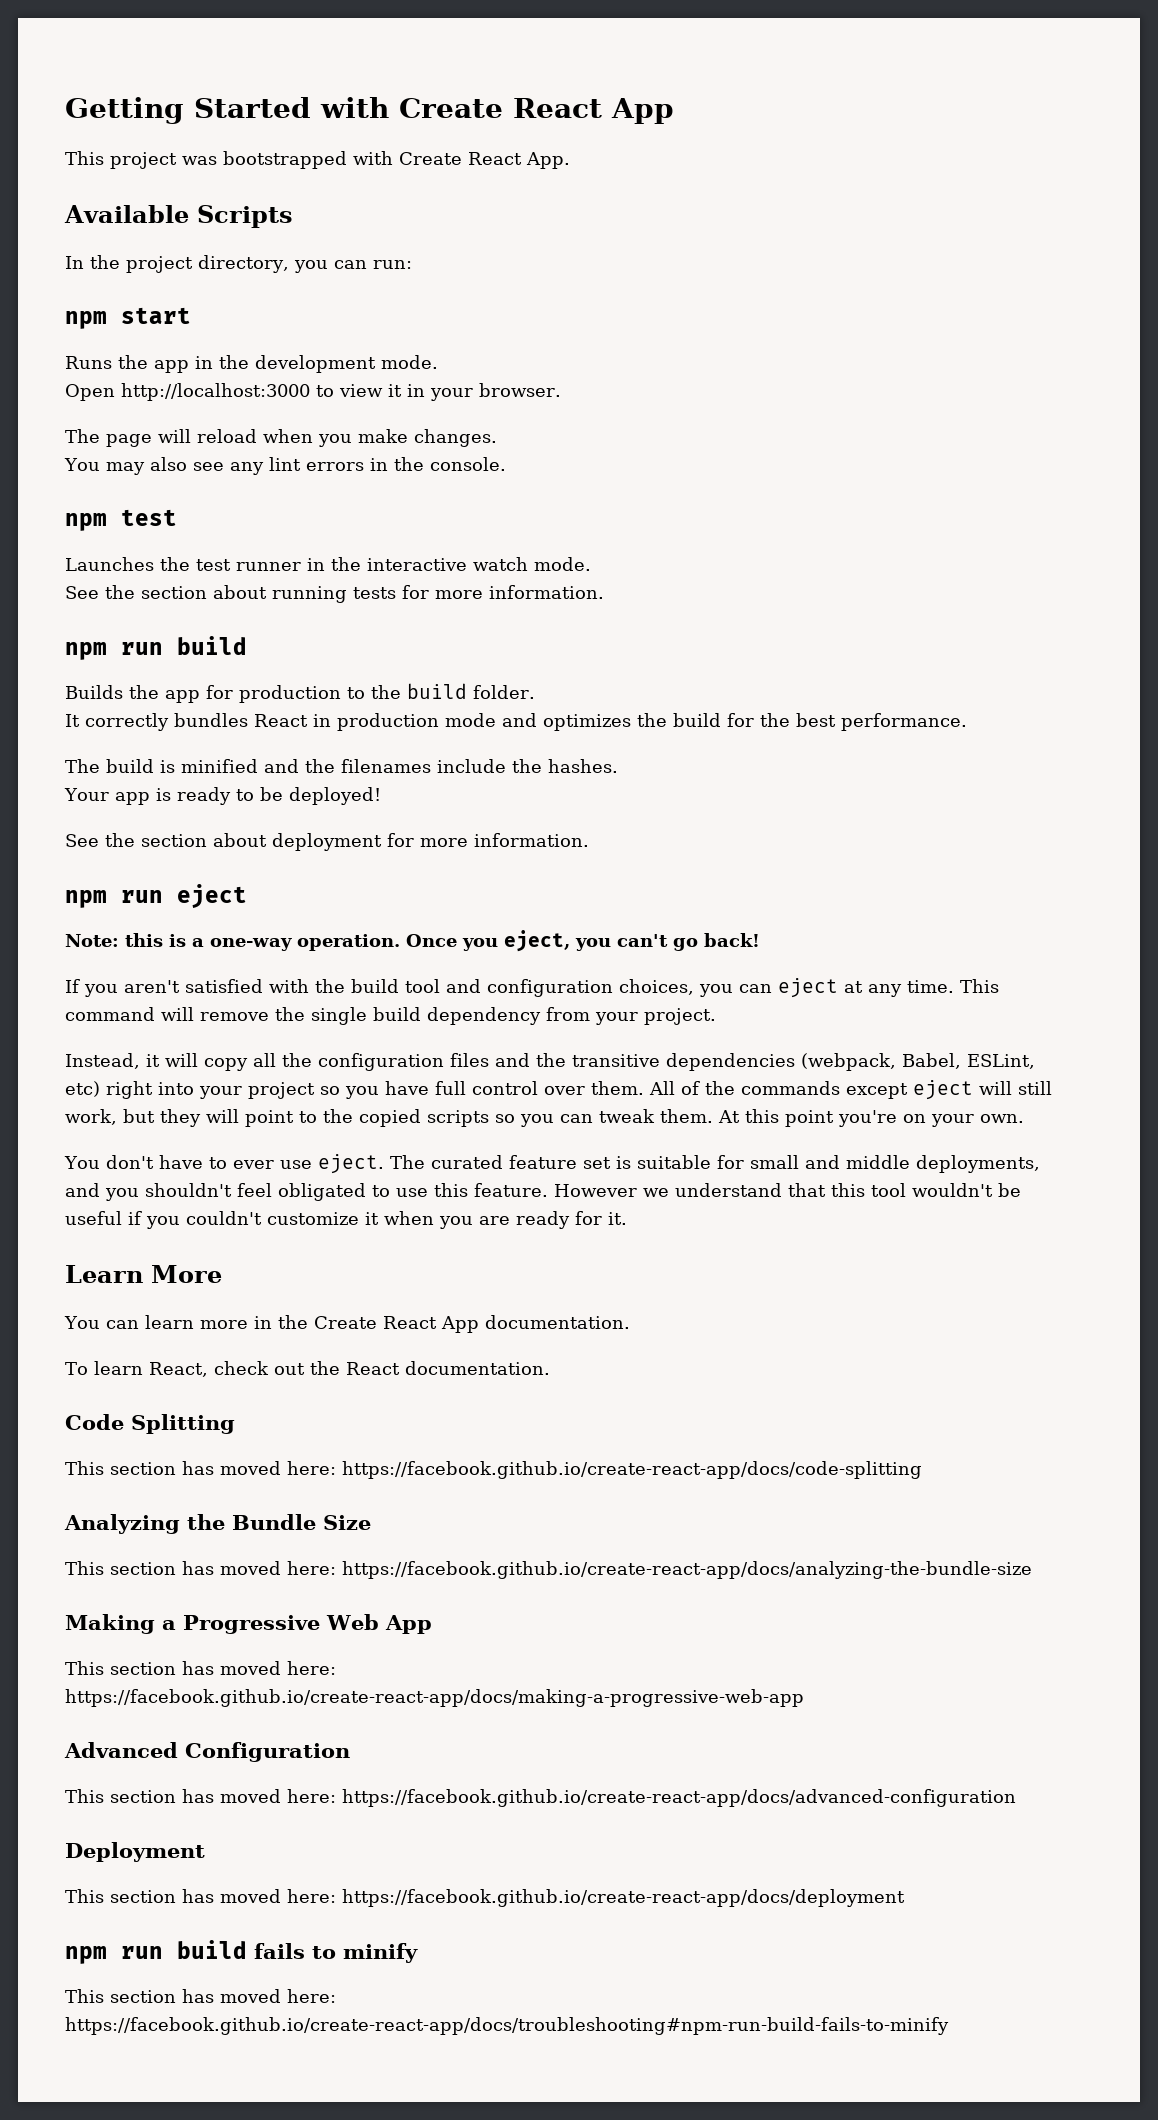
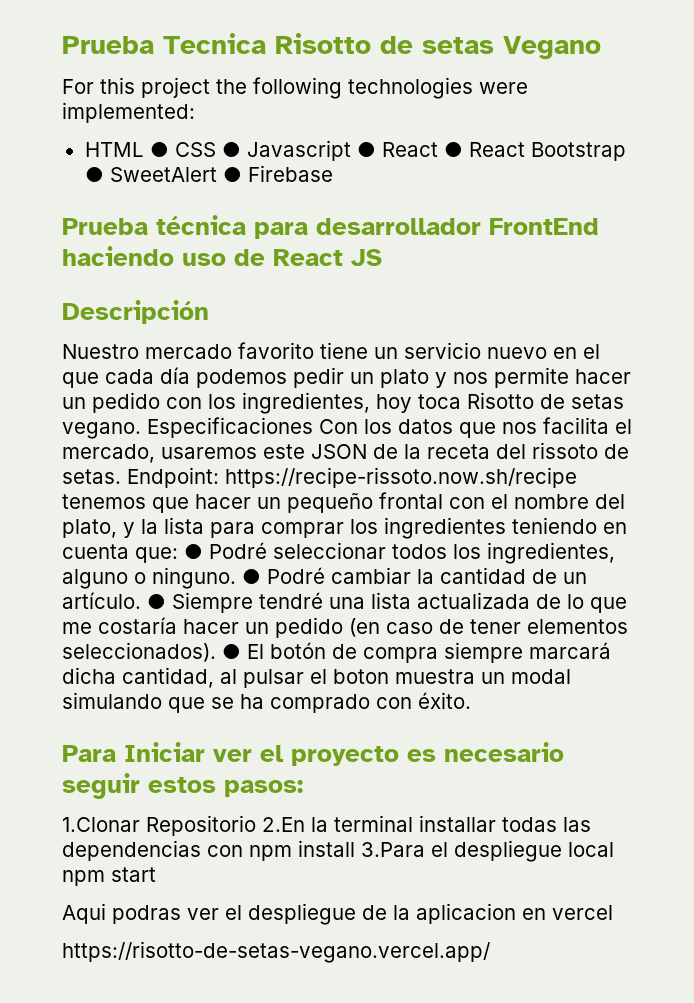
- Getting Started with Create React App
- This project was bootstrapped with Create React App.
- Available Scripts
- In the project directory, you can run:
- npm start
- Runs the app in the development mode.
- Open http://localhost:3000 to view it in your browser.
- The page will reload when you make changes.
- You may also see any lint errors in the console.
- npm test
- Launches the test runner in the interactive watch mode.
- See the section about running tests for more information.
- npm run build
- Builds the app for production to the build folder.
- It correctly bundles React in production mode and optimizes the build for the best performance.
- The build is minified and the filenames include the hashes.
- Your app is ready to be deployed!
- See the section about deployment for more information.
- npm run eject
- Note: this is a one-way operation. Once you eject, you can't go back!
- If you aren't satisfied with the build tool and configuration choices, you can eject at any time. This command will remove the single build dependency from your project.
- Instead, it will copy all the configuration files and the transitive dependencies (webpack, Babel, ESLint, etc) right into your project so you have full control over them. All of the commands except eject will still work, but they will point to the copied scripts so you can tweak them. At this point you're on your own.
- You don't have to ever use eject. The curated feature set is suitable for small and middle deployments, and you shouldn't feel obligated to use this feature. However we understand that this tool wouldn't be useful if you couldn't customize it when you are ready for it.
- Learn More
- You can learn more in the Create React App documentation.
- To learn React, check out the React documentation.
- Code Splitting
- This section has moved here: https://facebook.github.io/create-react-app/docs/code-splitting
- Analyzing the Bundle Size
- This section has moved here: https://facebook.github.io/create-react-app/docs/analyzing-the-bundle-size
- Making a Progressive Web App
- This section has moved here: https://facebook.github.io/create-react-app/docs/making-a-progressive-web-app
- Advanced Configuration
- This section has moved here: https://facebook.github.io/create-react-app/docs/advanced-configuration
- Deployment
- This section has moved here: https://facebook.github.io/create-react-app/docs/deployment
- npm run build fails to minify
- This section has moved here: https://facebook.github.io/create-react-app/docs/troubleshooting#npm-run-build-fails-to-minify
+ Prueba Tecnica Risotto de setas Vegano
+ For this project the following technologies were implemented:
+ HTML ● CSS ● Javascript ● React ● React Bootstrap ● SweetAlert ● Firebase
+ Prueba técnica para desarrollador FrontEnd haciendo uso de React JS
+ Descripción
+ Nuestro mercado favorito tiene un servicio nuevo en el que cada día podemos pedir un plato y nos permite hacer un pedido con los ingredientes, hoy toca Risotto de setas vegano. Especificaciones Con los datos que nos facilita el mercado, usaremos este JSON de la receta del rissoto de setas. Endpoint: https://recipe-rissoto.now.sh/recipe tenemos que hacer un pequeño frontal con el nombre del plato, y la lista para comprar los ingredientes teniendo en cuenta que: ● Podré seleccionar todos los ingredientes, alguno o ninguno. ● Podré cambiar la cantidad de un artículo. ● Siempre tendré una lista actualizada de lo que me costaría hacer un pedido (en caso de tener elementos seleccionados). ● El botón de compra siempre marcará dicha cantidad, al pulsar el boton muestra un modal simulando que se ha comprado con éxito.
+ Para Iniciar ver el proyecto es necesario seguir estos pasos:
+ 1.Clonar Repositorio 2.En la terminal installar todas las dependencias con npm install 3.Para el despliegue local npm start
+ Aqui podras ver el despliegue de la aplicacion en vercel
+ https://risotto-de-setas-vegano.vercel.app/

